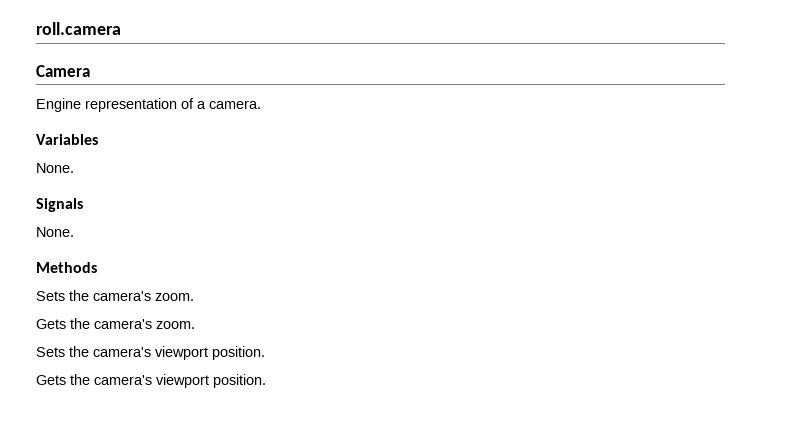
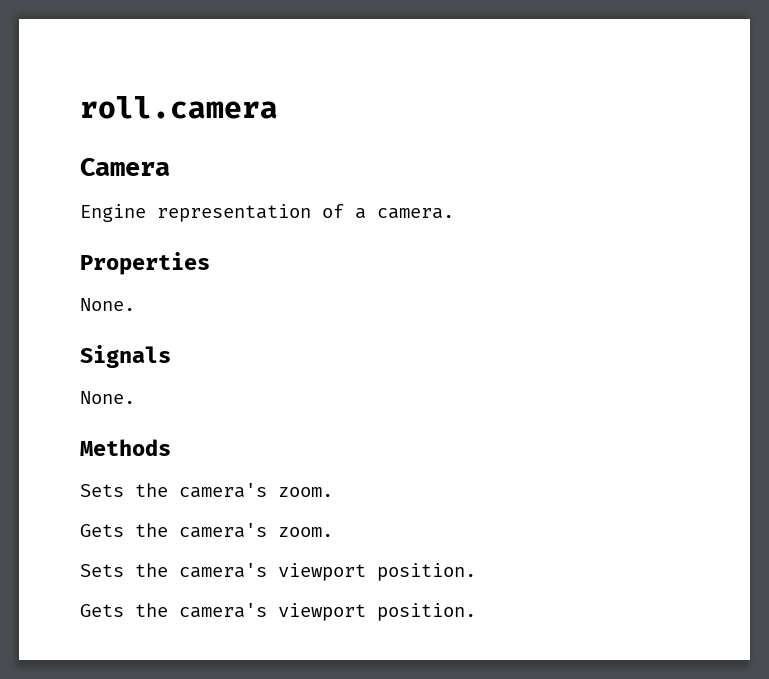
- Variables
+ Properties

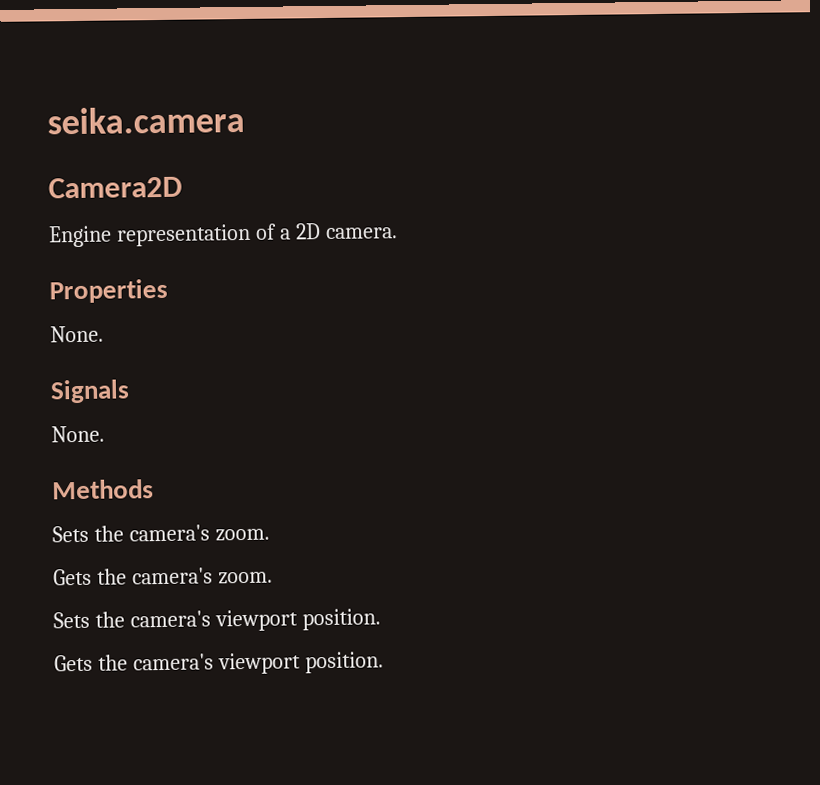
- roll.camera
- Camera
+ seika.camera
+ Camera2D
- Engine representation of a camera.
+ Engine representation of a 2D camera.

